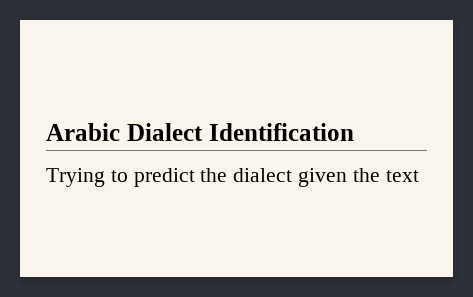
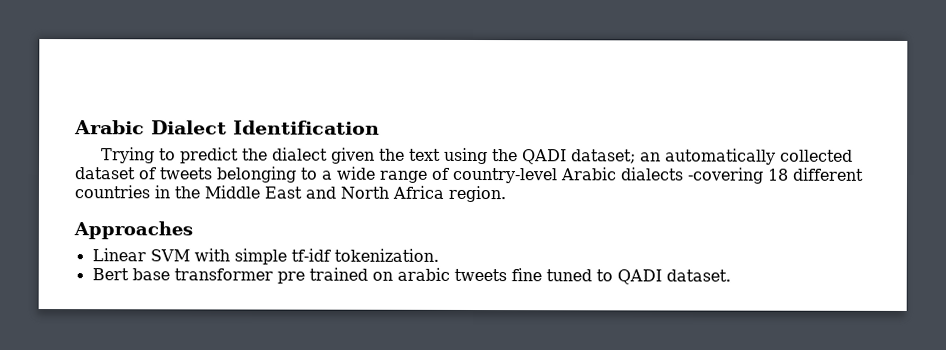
- Trying to predict the dialect given the text
+ Trying to predict the dialect given the text using the QADI dataset; an automatically collected dataset of tweets belonging to a wide range of country-level Arabic dialects -covering 18 different countries in the Middle East and North Africa region.
+ Approaches
+ Linear SVM with simple tf-idf tokenization.
+ Bert base transformer pre trained on arabic tweets fine tuned to QADI dataset.

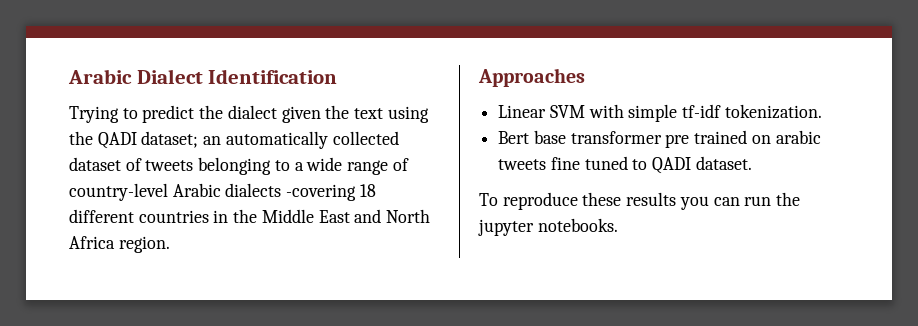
+ To reproduce these results you can run the jupyter notebooks.

